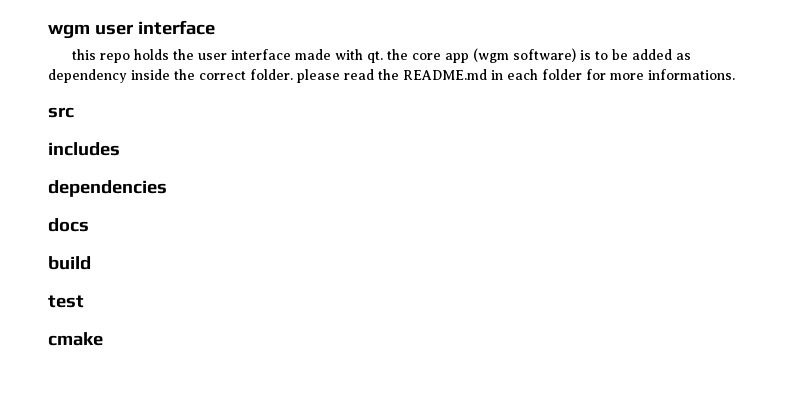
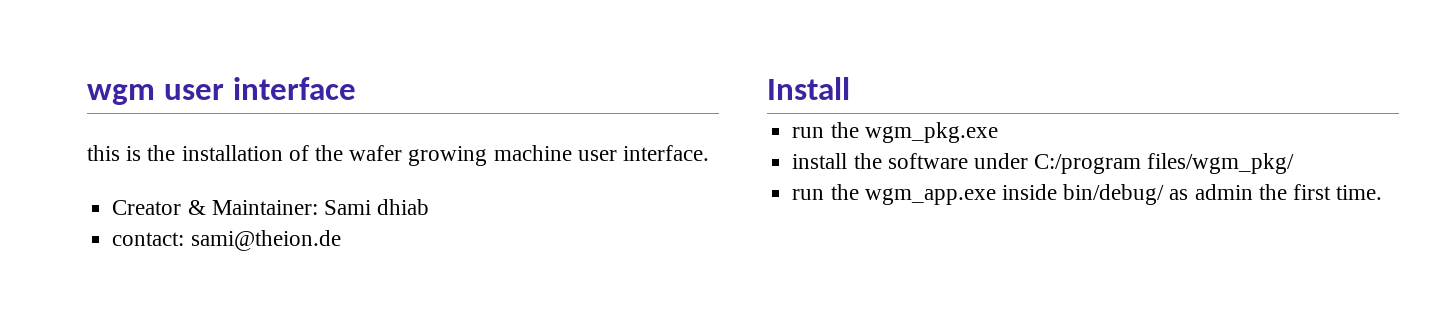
- this repo holds the user interface made with qt. the core app (wgm software) is to be added as dependency inside the correct folder. please read the README.md in each folder for more informations.
- src
- includes
- dependencies
- docs
- build
- test
- cmake
+ this is the installation of the wafer growing machine user interface.
+ Creator & Maintainer: Sami dhiab
+ contact: sami@theion.de
+ Install
+ run the wgm_pkg.exe
+ install the software under C:/program files/wgm_pkg/
+ run the wgm_app.exe inside bin/debug/ as admin the first time.

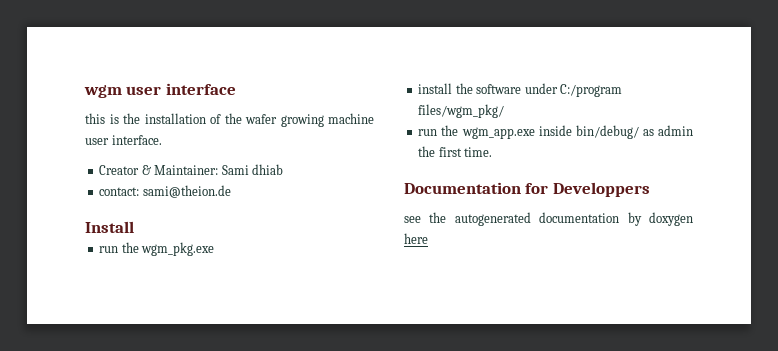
+ Documentation for Developpers
+ see the autogenerated documentation by doxygen here

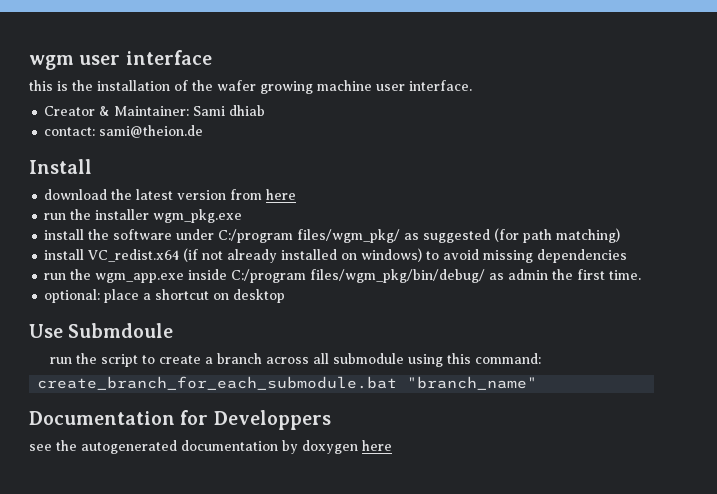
- run the wgm_pkg.exe
+ download the latest version from here
+ run the installer wgm_pkg.exe
- install the software under C:/program files/wgm_pkg/
+ install the software under C:/program files/wgm_pkg/ as suggested (for path matching)
+ install VC_redist.x64 (if not already installed on windows) to avoid missing dependencies
- run the wgm_app.exe inside bin/debug/ as admin the first time.
+ run the wgm_app.exe inside C:/program files/wgm_pkg/bin/debug/ as admin the first time.
+ optional: place a shortcut on desktop
+ Use Submdoule
+ run the script to create a branch across all submodule using this command:
+ create_branch_for_each_submodule.bat "branch_name"

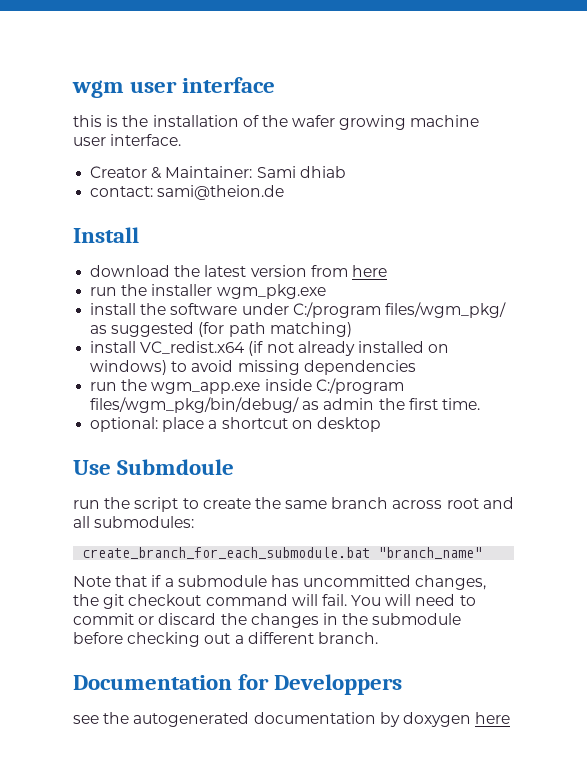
- run the script to create a branch across all submodule using this command:
+ run the script to create the same branch across root and all submodules:
  create_branch_for_each_submodule.bat "branch_name"
+ Note that if a submodule has uncommitted changes, the git checkout command will fail. You will need to commit or discard the changes in the submodule before checking out a different branch.

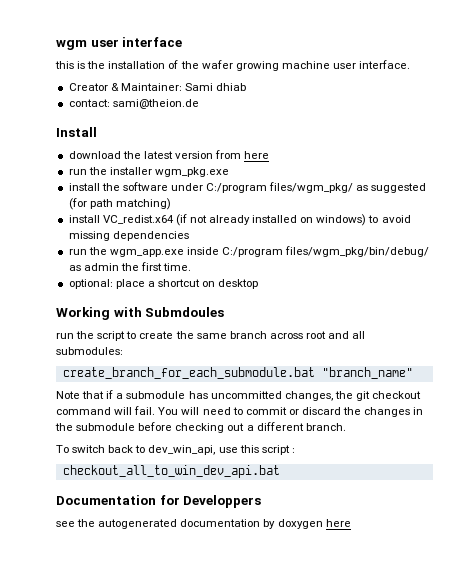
- Use Submdoule
+ Working with Submdoules
+ To switch back to dev_win_api, use this script :
+ checkout_all_to_win_dev_api.bat

